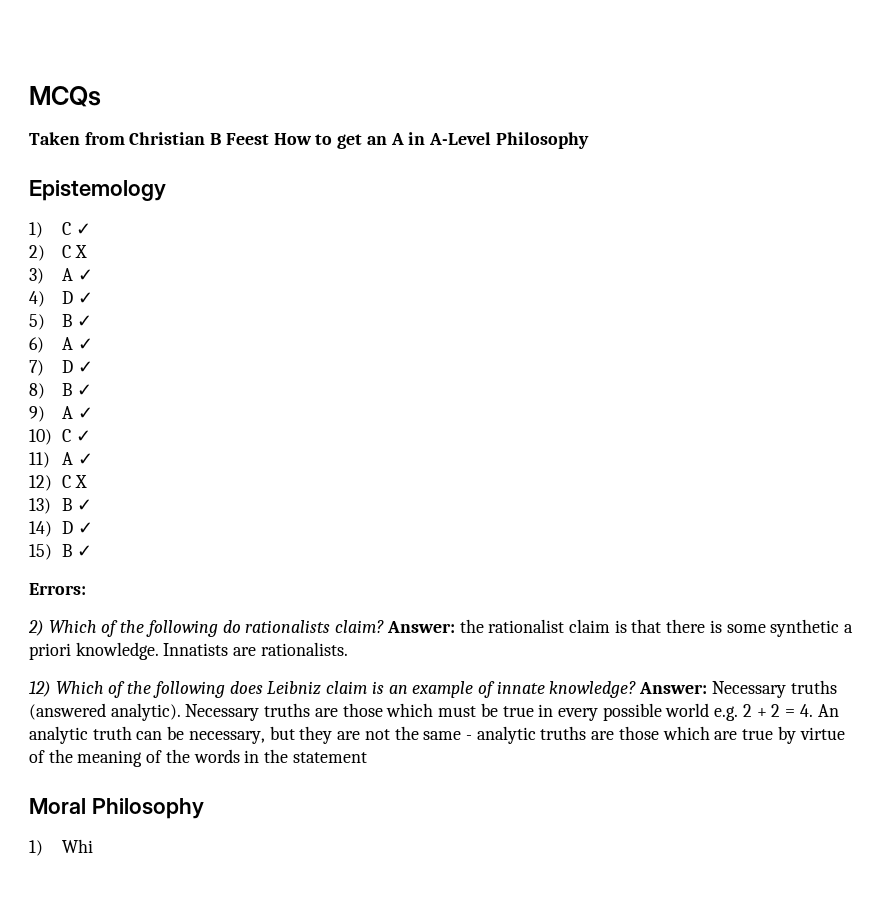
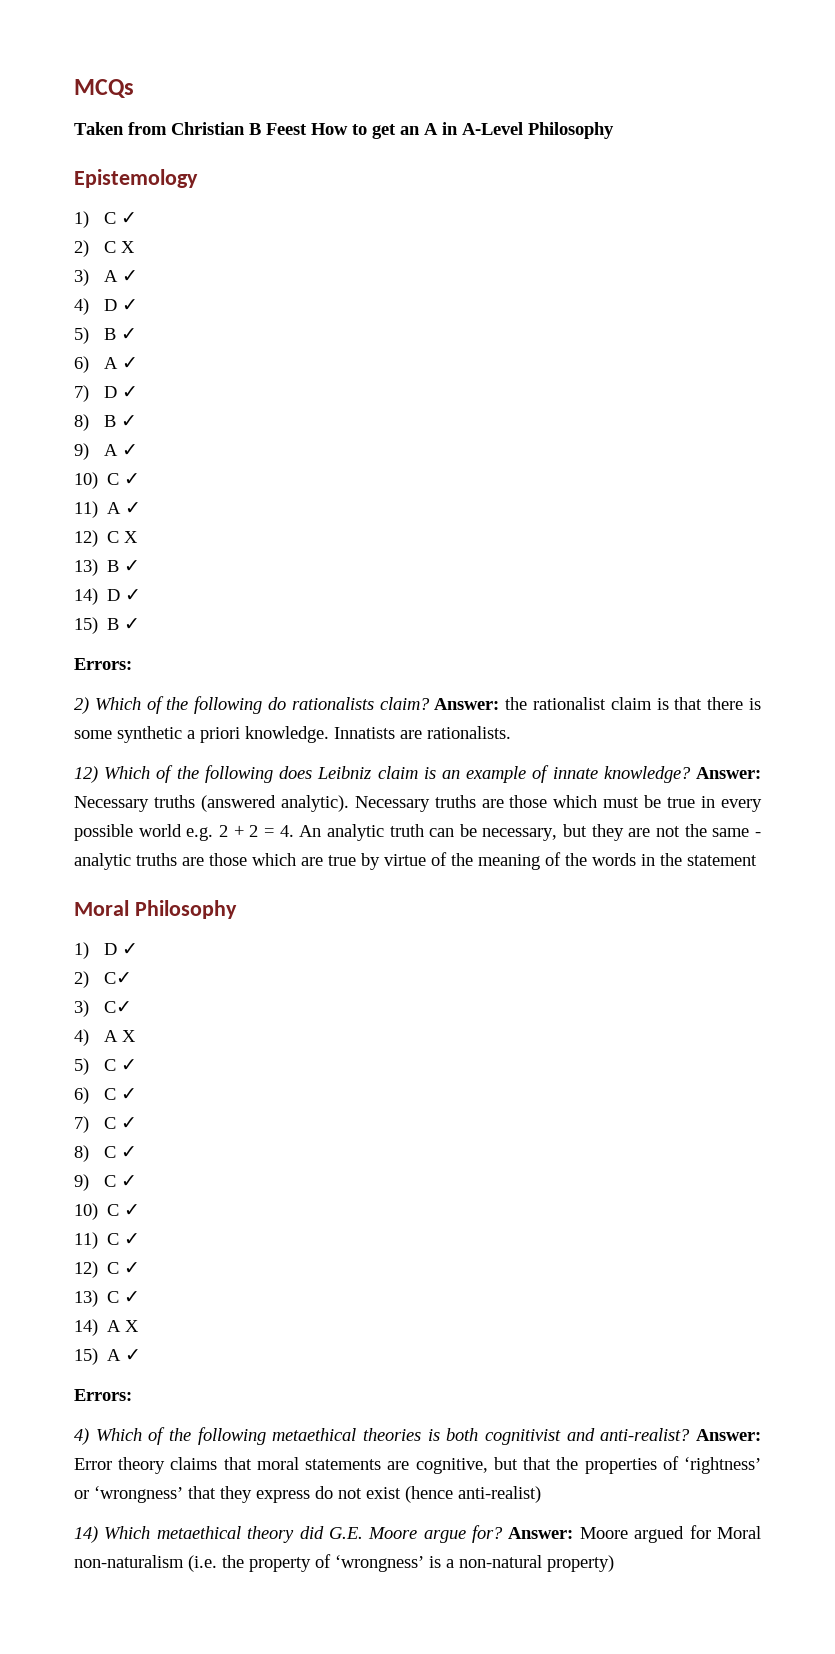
- 1) Whi
+ 1) D ✓
+ 2) C✓
+ 3) C✓
+ 4) A X
+ 5) C ✓
+ 6) C ✓
+ 7) C ✓
+ 8) C ✓
+ 9) C ✓
+ 10) C ✓
+ 11) C ✓
+ 12) C ✓
+ 13) C ✓
+ 14) A X
+ 15) A ✓
+ Errors:
+ 4) Which of the following metaethical theories is both cognitivist and anti-realist? Answer: Error theory claims that moral statements are cognitive, but that the properties of ‘rightness’ or ‘wrongness’ that they express do not exist (hence anti-realist)
+ 14) Which metaethical theory did G.E. Moore argue for? Answer: Moore argued for Moral non-naturalism (i.e. the property of ‘wrongness’ is a non-natural property)

